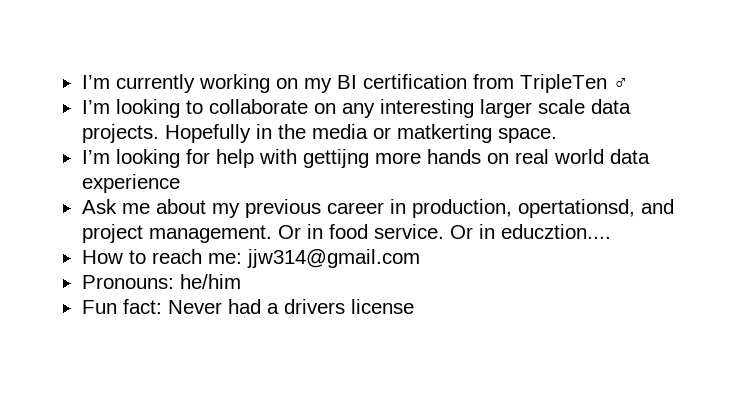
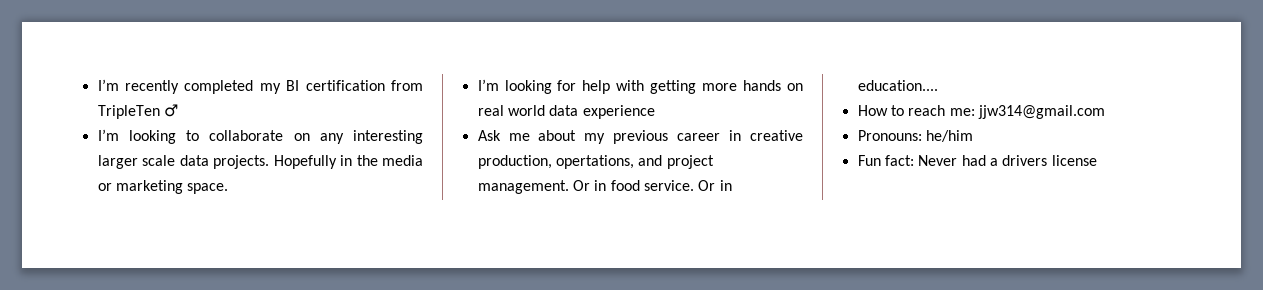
- I’m currently working on my BI certification from TripleTen ♂
+ I’m recently completed my BI certification from TripleTen ♂
- Hopefully in the media or matkerting space.
+ Hopefully in the media or marketing space.
- I’m looking for help with gettijng more hands on real world data experience
+ I’m looking for help with getting more hands on real world data experience
- Ask me about my previous career in production, opertationsd, and project management.
+ Ask me about my previous career in creative production, opertations, and project management.
- Or in educztion....
+ Or in education....

